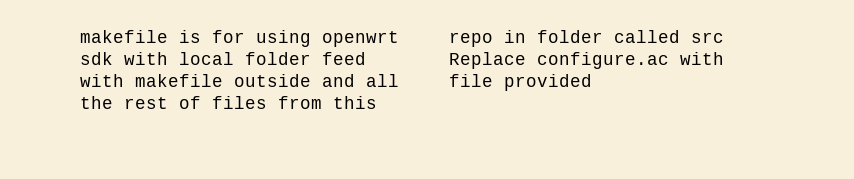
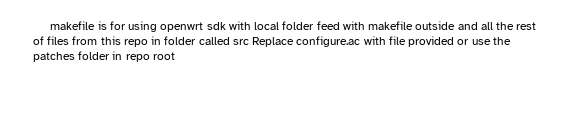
- makefile is for using openwrt sdk with local folder feed with makefile outside and all the rest of files from this repo in folder called src Replace configure.ac with file provided
+ makefile is for using openwrt sdk with local folder feed with makefile outside and all the rest of files from this repo in folder called src Replace configure.ac with file provided or use the patches folder in repo root

